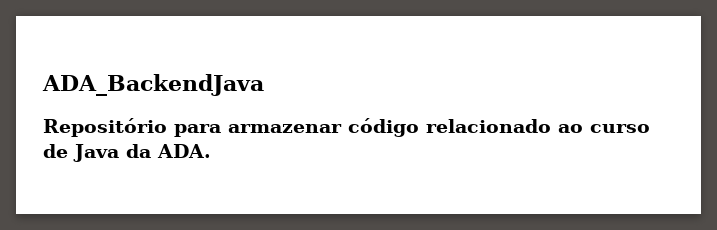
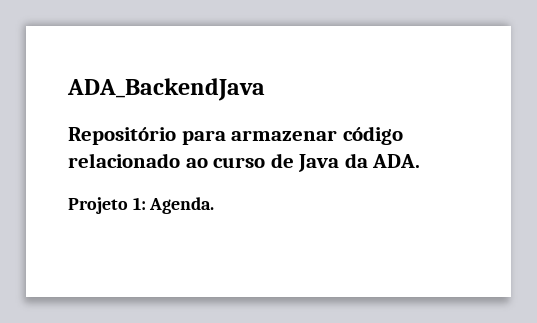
+ Projeto 1: Agenda.

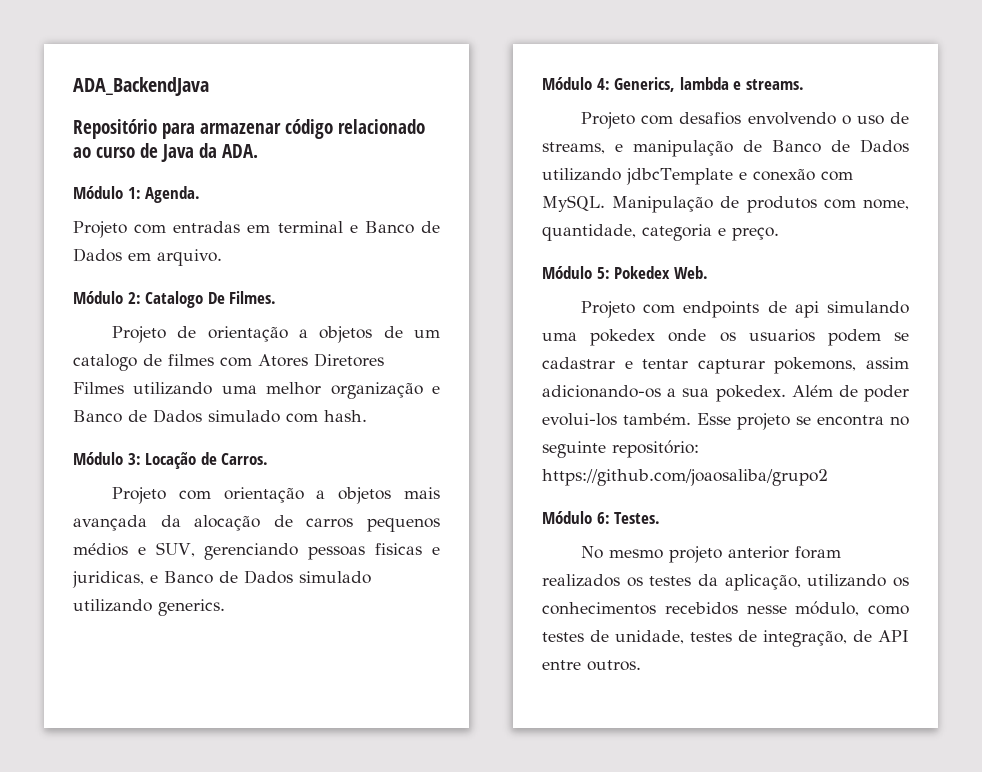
- Projeto 1: Agenda.
+ Módulo 1: Agenda.
+ Projeto com entradas em terminal e Banco de Dados em arquivo.
+ Módulo 2: Catalogo De Filmes.
+ Projeto de orientação a objetos de um catalogo de filmes com Atores Diretores Filmes utilizando uma melhor organização e Banco de Dados simulado com hash.
+ Módulo 3: Locação de Carros.
+ Projeto com orientação a objetos mais avançada da alocação de carros pequenos médios e SUV, gerenciando pessoas fisicas e juridicas, e Banco de Dados simulado utilizando generics.
+ Módulo 4: Generics, lambda e streams.
+ Projeto com desafios envolvendo o uso de streams, e manipulação de Banco de Dados utilizando jdbcTemplate e conexão com MySQL. Manipulação de produtos com nome, quantidade, categoria e preço.
+ Módulo 5: Pokedex Web.
+ Projeto com endpoints de api simulando uma pokedex onde os usuarios podem se cadastrar e tentar capturar pokemons, assim adicionando-os a sua pokedex. Além de poder evolui-los também. Esse projeto se encontra no seguinte repositório: https://github.com/joaosaliba/grupo2
+ Módulo 6: Testes.
+ No mesmo projeto anterior foram realizados os testes da aplicação, utilizando os conhecimentos recebidos nesse módulo, como testes de unidade, testes de integração, de API entre outros.

